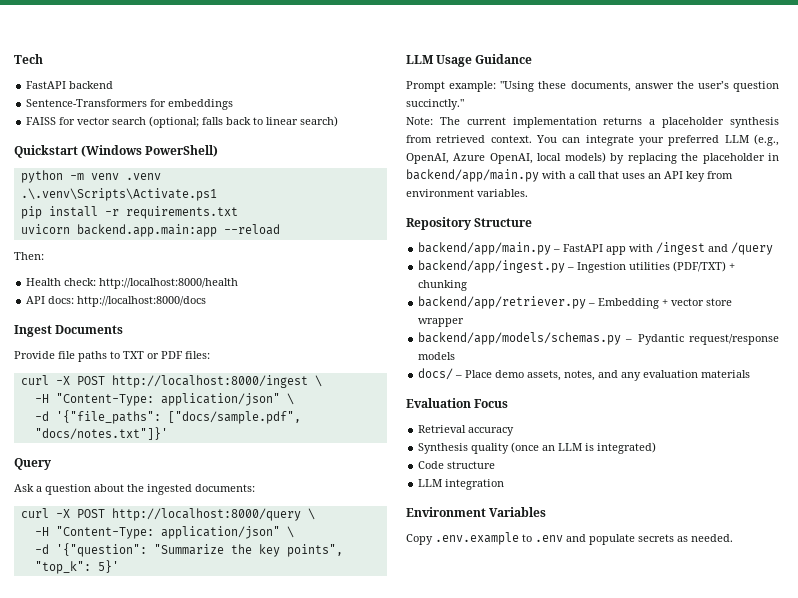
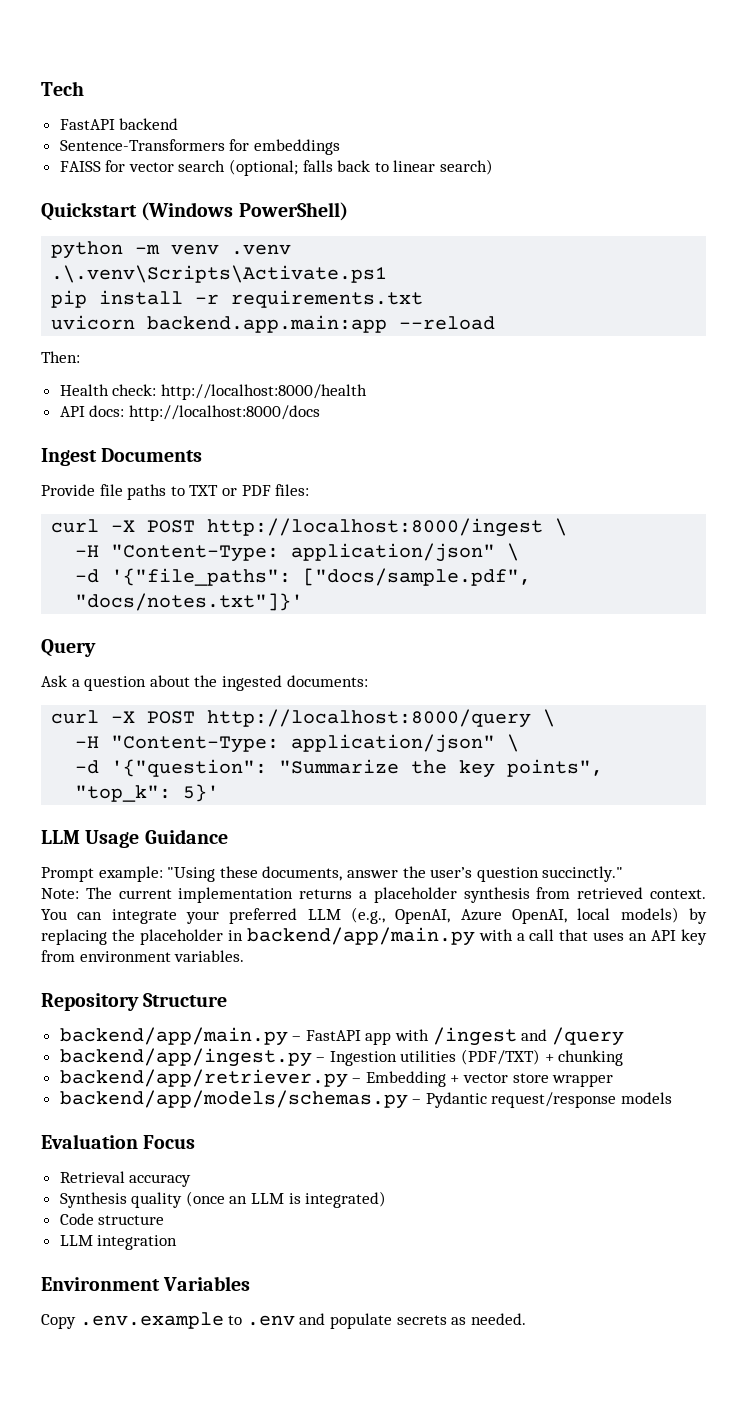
- docs/ – Place demo assets, notes, and any evaluation materials

